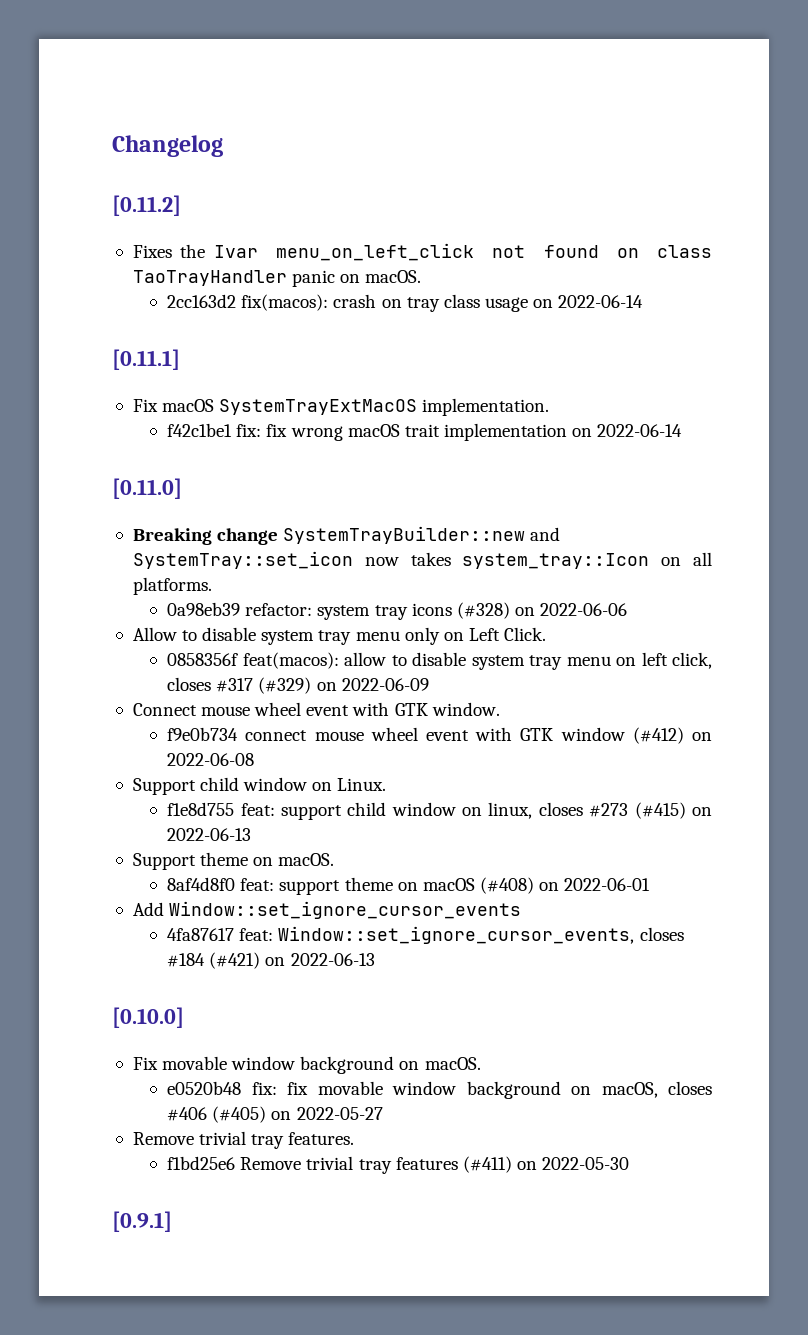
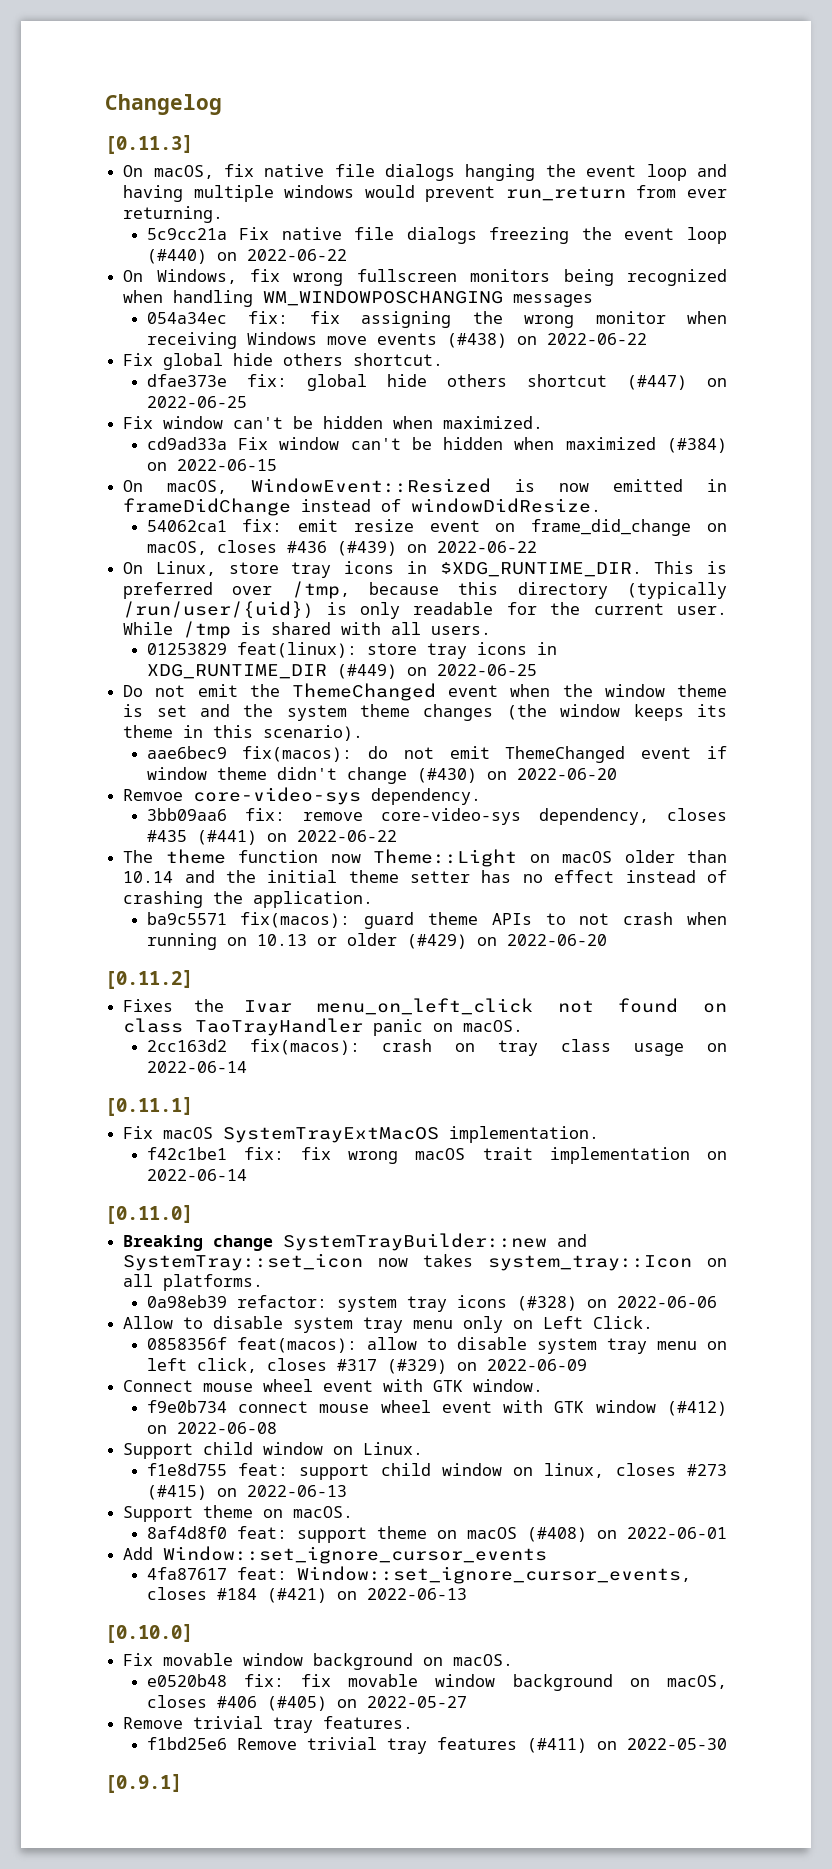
+ [0.11.3]
+ On macOS, fix native file dialogs hanging the event loop and having multiple windows would prevent run_return from ever returning.
+ 5c9cc21a Fix native file dialogs freezing the event loop (#440) on 2022-06-22
+ On Windows, fix wrong fullscreen monitors being recognized when handling WM_WINDOWPOSCHANGING messages
+ 054a34ec fix: fix assigning the wrong monitor when receiving Windows move events (#438) on 2022-06-22
+ Fix global hide others shortcut.
+ dfae373e fix: global hide others shortcut (#447) on 2022-06-25
+ Fix window can't be hidden when maximized.
+ cd9ad33a Fix window can't be hidden when maximized (#384) on 2022-06-15
+ On macOS, WindowEvent::Resized is now emitted in frameDidChange instead of windowDidResize.
+ 54062ca1 fix: emit resize event on frame_did_change on macOS, closes #436 (#439) on 2022-06-22
+ On Linux, store tray icons in $XDG_RUNTIME_DIR. This is preferred over /tmp, because this directory (typically /run/user/{uid}) is only readable for the current user. While /tmp is shared with all users.
+ 01253829 feat(linux): store tray icons in XDG_RUNTIME_DIR (#449) on 2022-06-25
+ Do not emit the ThemeChanged event when the window theme is set and the system theme changes (the window keeps its theme in this scenario).
+ aae6bec9 fix(macos): do not emit ThemeChanged event if window theme didn't change (#430) on 2022-06-20
+ Remvoe core-video-sys dependency.
+ 3bb09aa6 fix: remove core-video-sys dependency, closes #435 (#441) on 2022-06-22
+ The theme function now Theme::Light on macOS older than 10.14 and the initial theme setter has no effect instead of crashing the application.
+ ba9c5571 fix(macos): guard theme APIs to not crash when running on 10.13 or older (#429) on 2022-06-20

